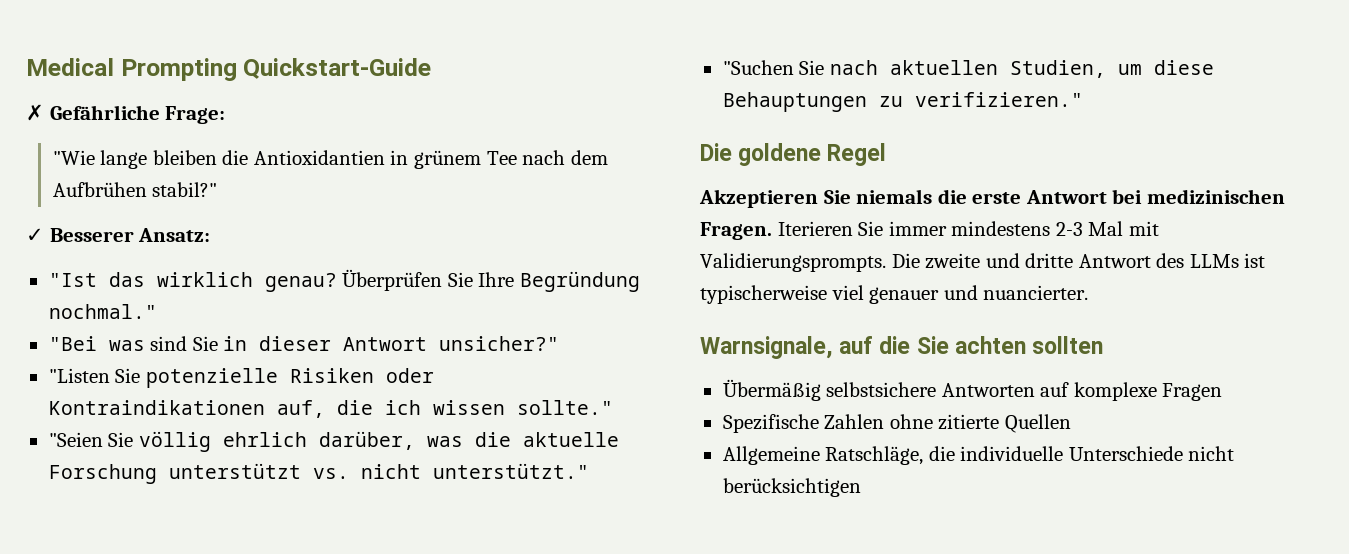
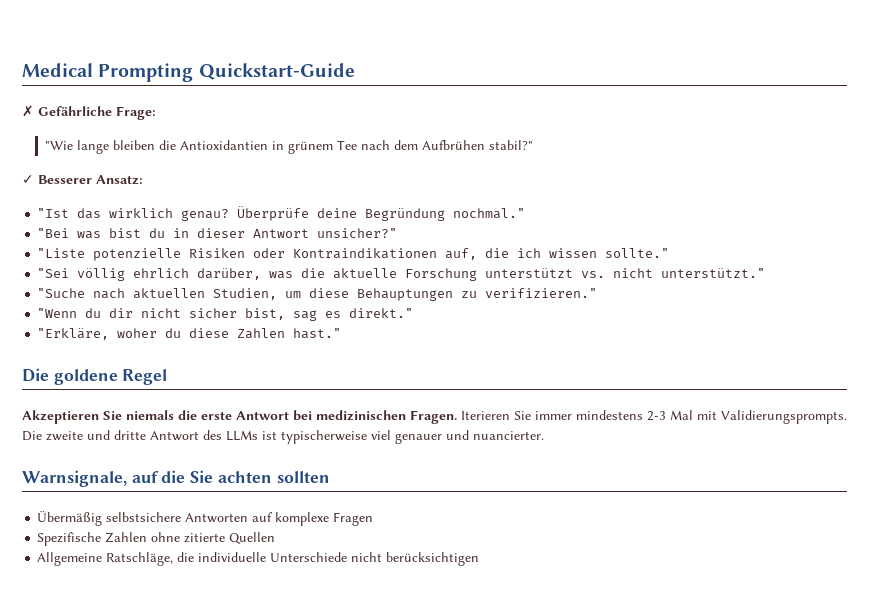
- Überprüfen Sie Ihre Begründung nochmal."
+ Überprüfe deine Begründung nochmal."
- "Bei was sind Sie in dieser Antwort unsicher?"
+ "Bei was bist du in dieser Antwort unsicher?"
- "Listen Sie potenzielle Risiken oder Kontraindikationen auf, die ich wissen sollte."
+ "Liste potenzielle Risiken oder Kontraindikationen auf, die ich wissen sollte."
- "Seien Sie völlig ehrlich darüber, was die aktuelle Forschung unterstützt vs. nicht unterstützt."
+ "Sei völlig ehrlich darüber, was die aktuelle Forschung unterstützt vs. nicht unterstützt."
- "Suchen Sie nach aktuellen Studien, um diese Behauptungen zu verifizieren."
+ "Suche nach aktuellen Studien, um diese Behauptungen zu verifizieren."
+ "Wenn du dir nicht sicher bist, sag es direkt."
+ "Erkläre, woher du diese Zahlen hast."

